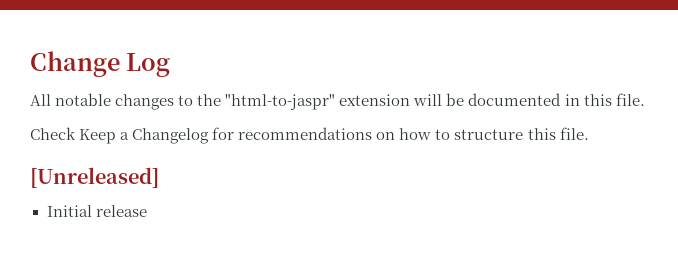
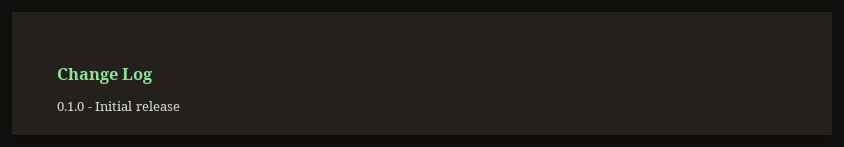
- All notable changes to the "html-to-jaspr" extension will be documented in this file.
- Check Keep a Changelog for recommendations on how to structure this file.
- [Unreleased]
- Initial release
+ 0.1.0 - Initial release

